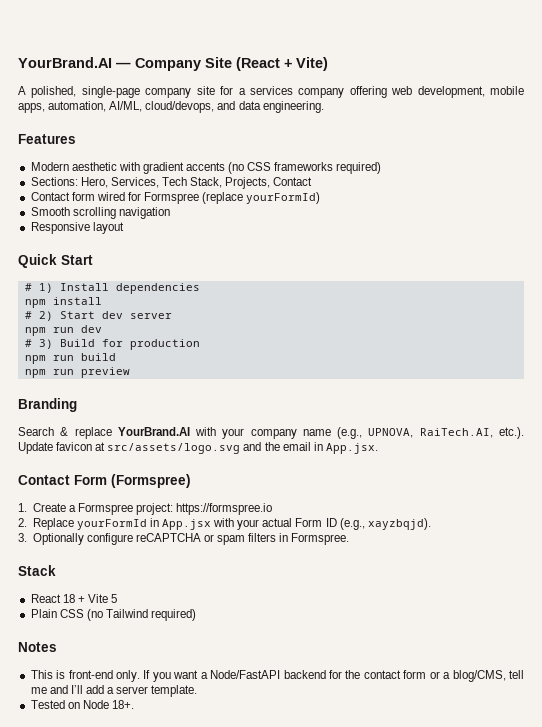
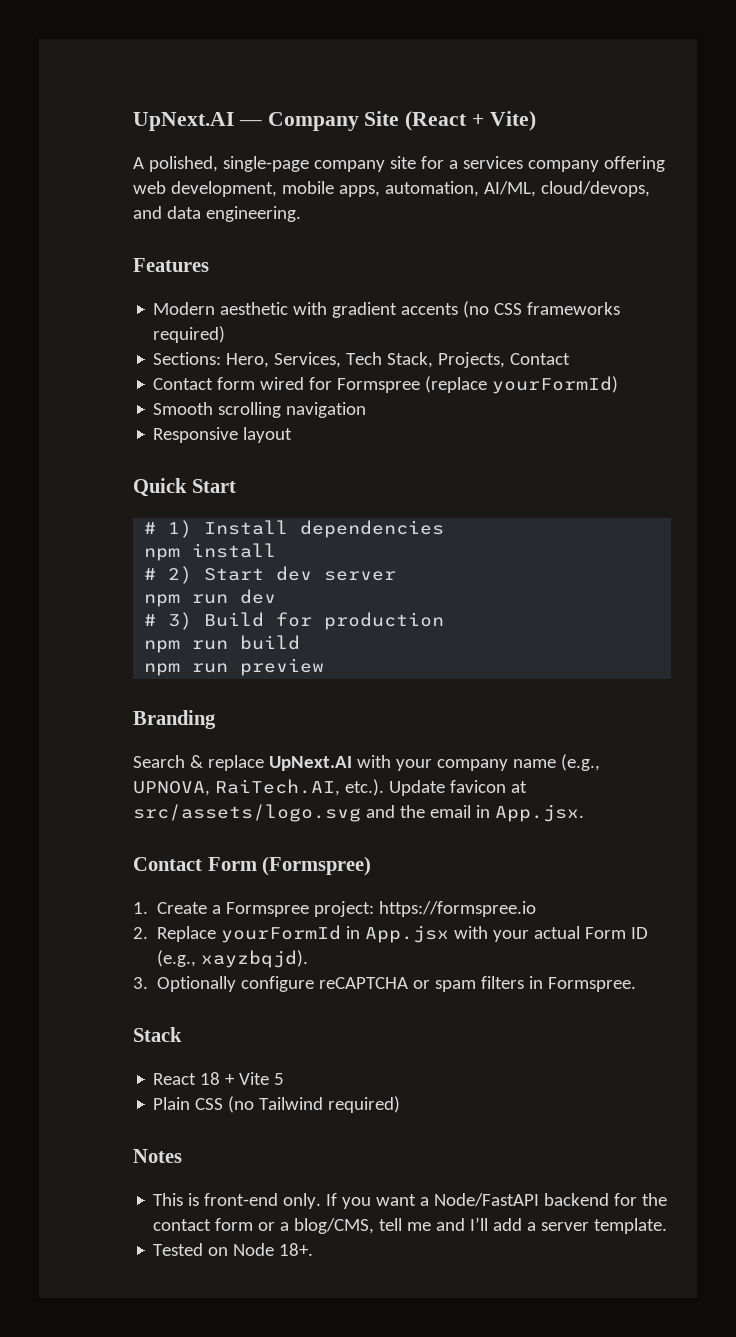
- YourBrand.AI — Company Site (React + Vite)
+ UpNext.AI — Company Site (React + Vite)
- Search & replace YourBrand.AI with your company name (e.g., UPNOVA, RaiTech.AI, etc.). Update favicon at src/assets/logo.svg and the email in App.jsx.
+ Search & replace UpNext.AI with your company name (e.g., UPNOVA, RaiTech.AI, etc.). Update favicon at src/assets/logo.svg and the email in App.jsx.

